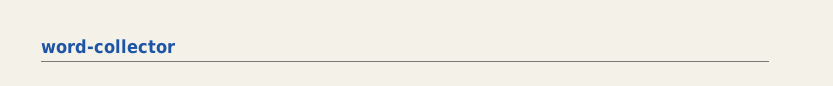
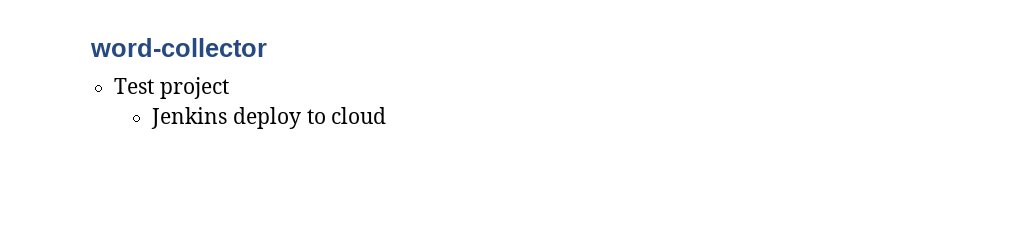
+ Test project
+ Jenkins deploy to cloud

